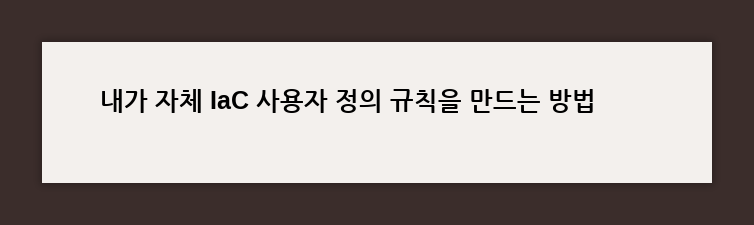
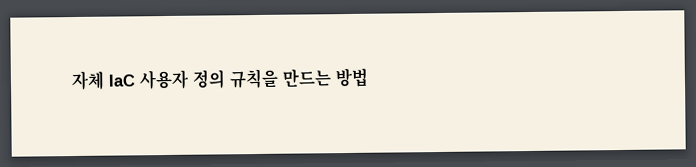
- 내가 자체 IaC 사용자 정의 규칙을 만드는 방법
+ 자체 IaC 사용자 정의 규칙을 만드는 방법

